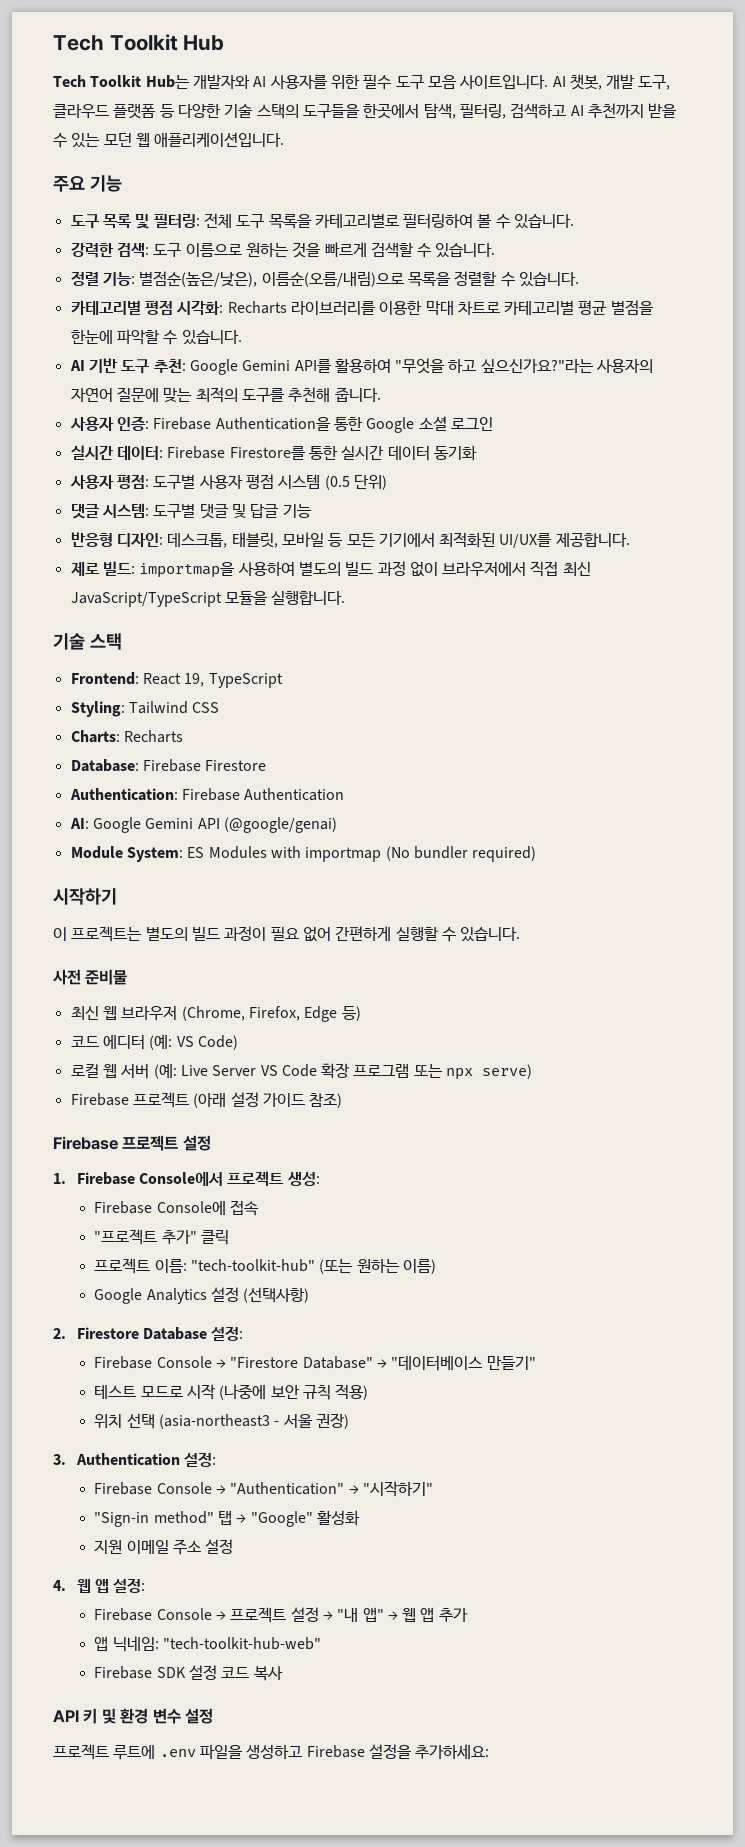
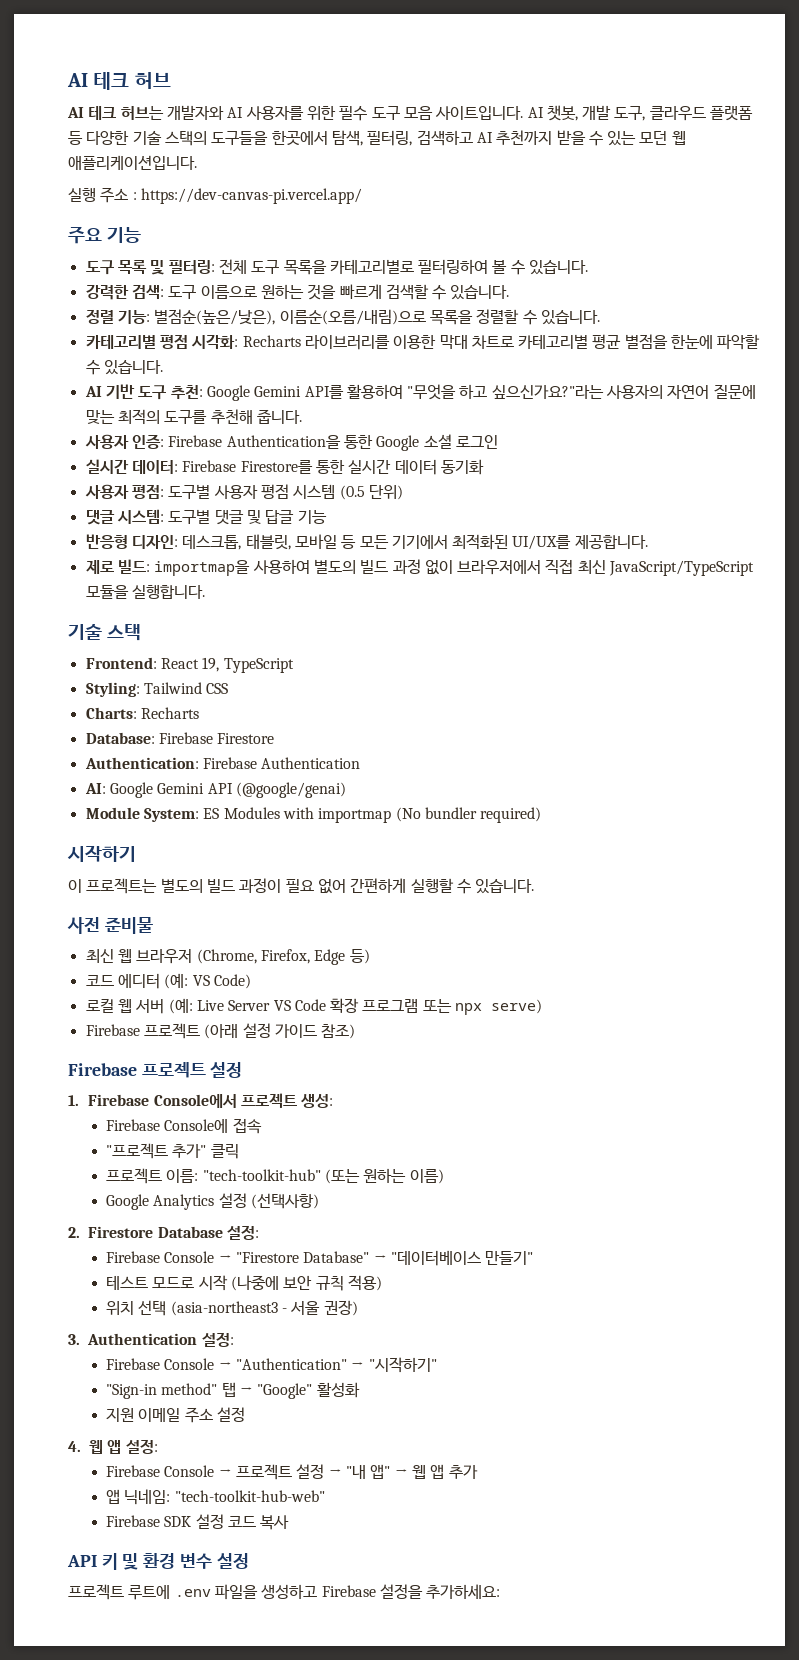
- Tech Toolkit Hub
- Tech Toolkit Hub는 개발자와 AI 사용자를 위한 필수 도구 모음 사이트입니다.
+ AI 테크 허브
+ AI 테크 허브는 개발자와 AI 사용자를 위한 필수 도구 모음 사이트입니다.
+ 실행 주소 : https://dev-canvas-pi.vercel.app/

